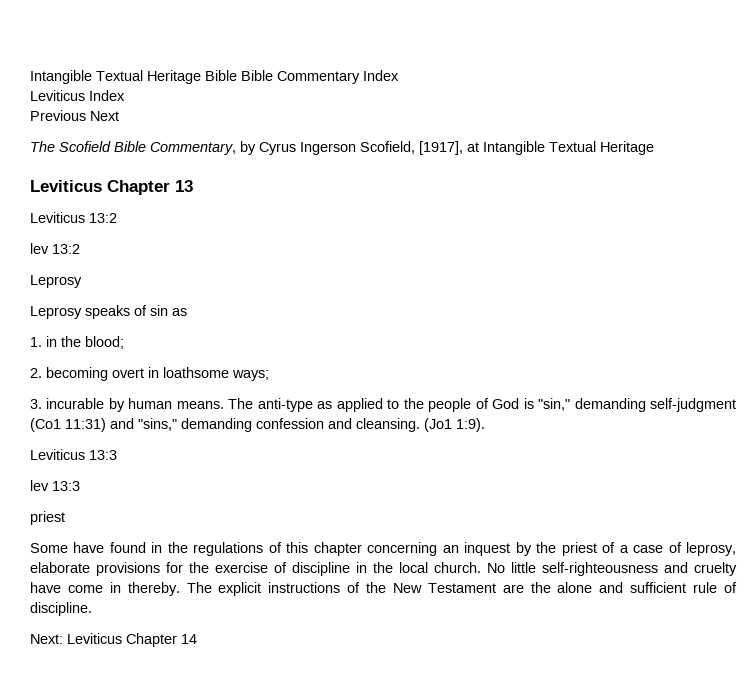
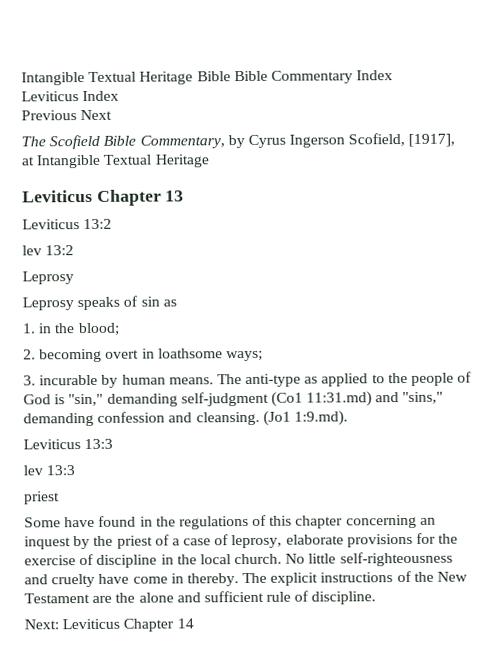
- The anti-type as applied to the people of God is "sin," demanding self-judgment (Co1 11:31) and "sins," demanding confession and cleansing.
+ The anti-type as applied to the people of God is "sin," demanding self-judgment (Co1 11:31.md) and "sins," demanding confession and cleansing.
- (Jo1 1:9).
+ (Jo1 1:9.md).

